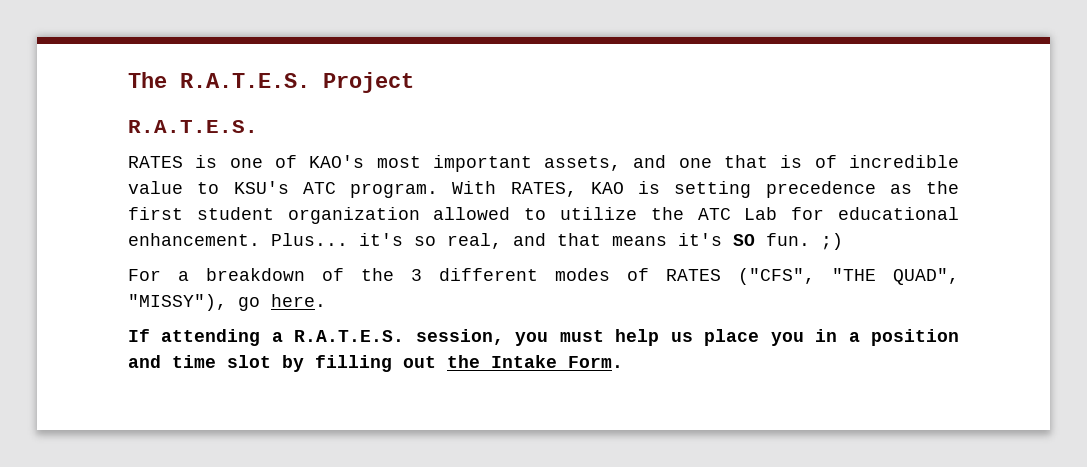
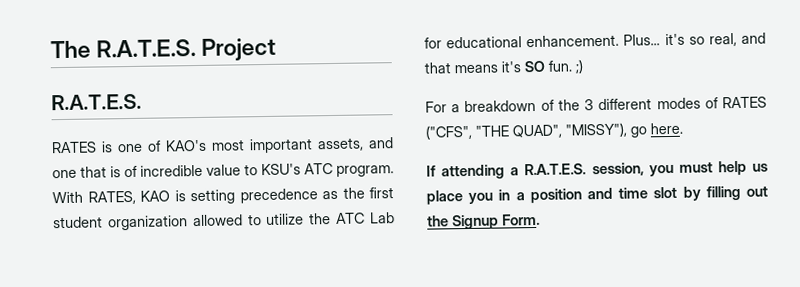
- If attending a R.A.T.E.S. session, you must help us place you in a position and time slot by filling out the Intake Form.
+ If attending a R.A.T.E.S. session, you must help us place you in a position and time slot by filling out the Signup Form.

